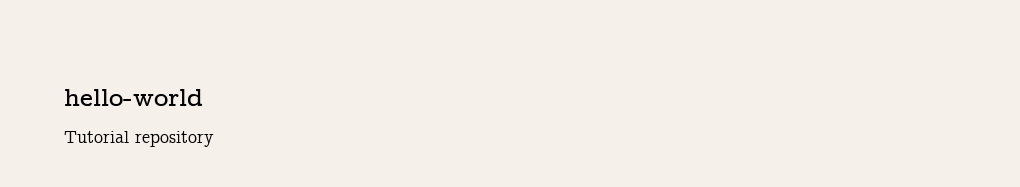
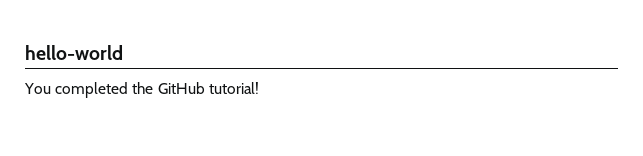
- Tutorial repository
+ You completed the GitHub tutorial!

